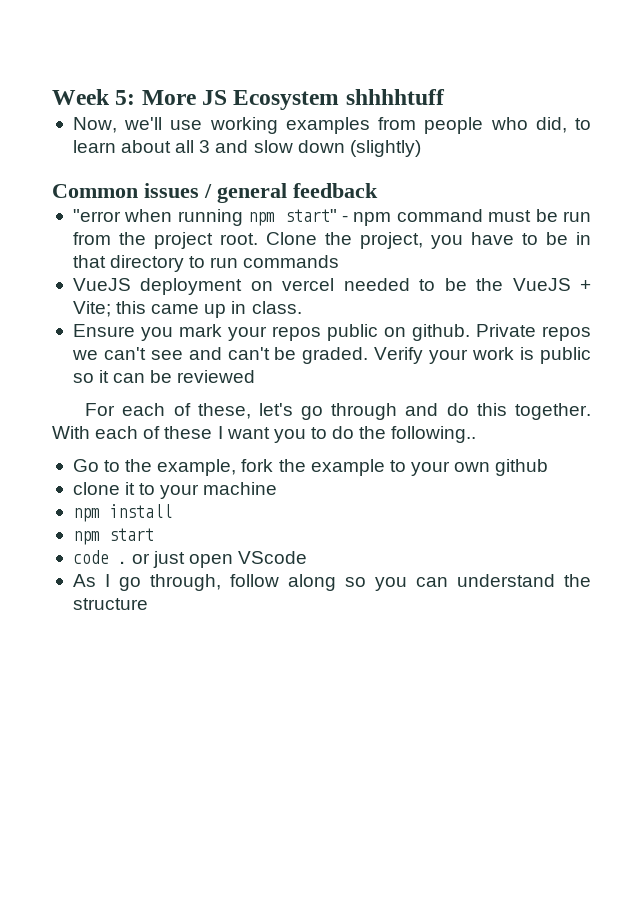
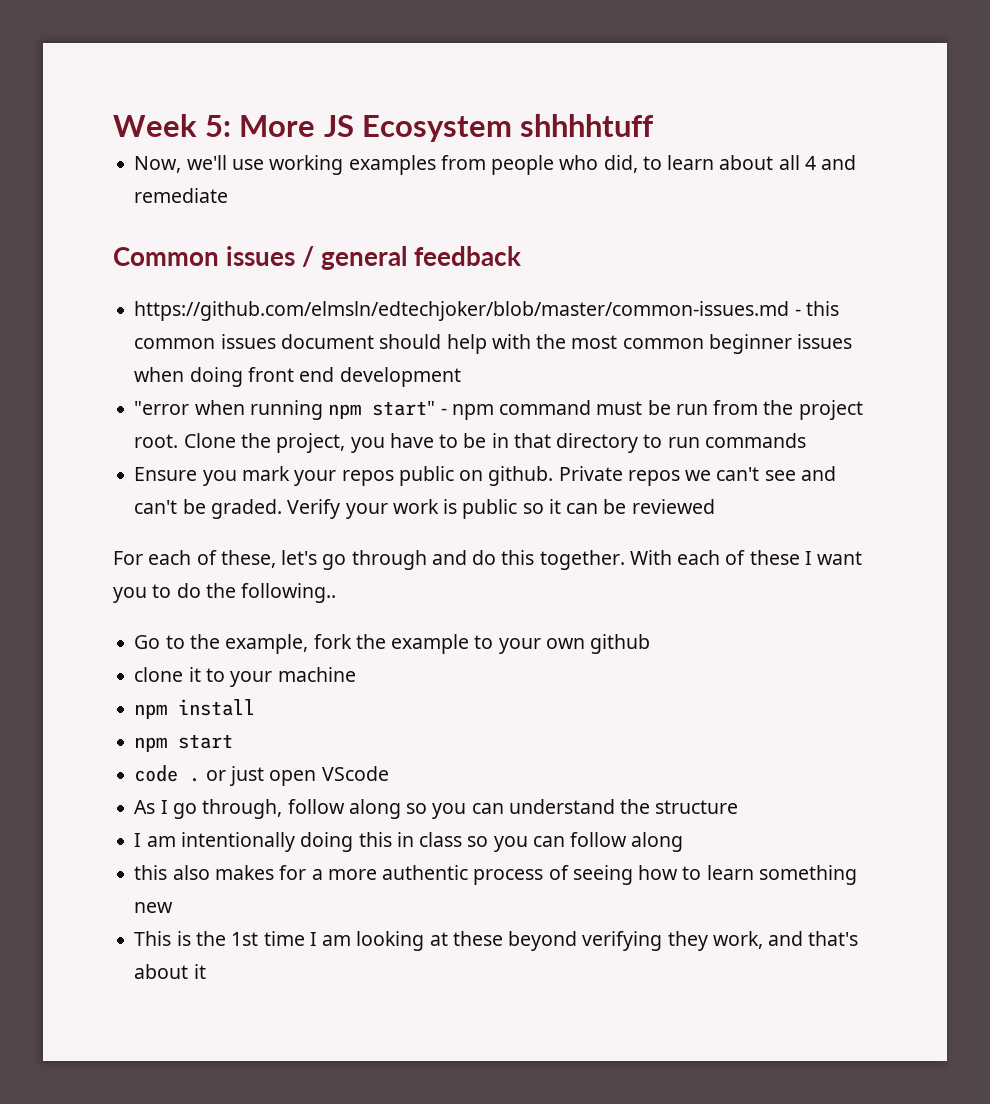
- Now, we'll use working examples from people who did, to learn about all 3 and slow down (slightly)
+ Now, we'll use working examples from people who did, to learn about all 4 and remediate
+ https://github.com/elmsln/edtechjoker/blob/master/common-issues.md - this common issues document should help with the most common beginner issues when doing front end development
- VueJS deployment on vercel needed to be the VueJS + Vite; this came up in class.
+ I am intentionally doing this in class so you can follow along
+ this also makes for a more authentic process of seeing how to learn something new
+ This is the 1st time I am looking at these beyond verifying they work, and that's about it

